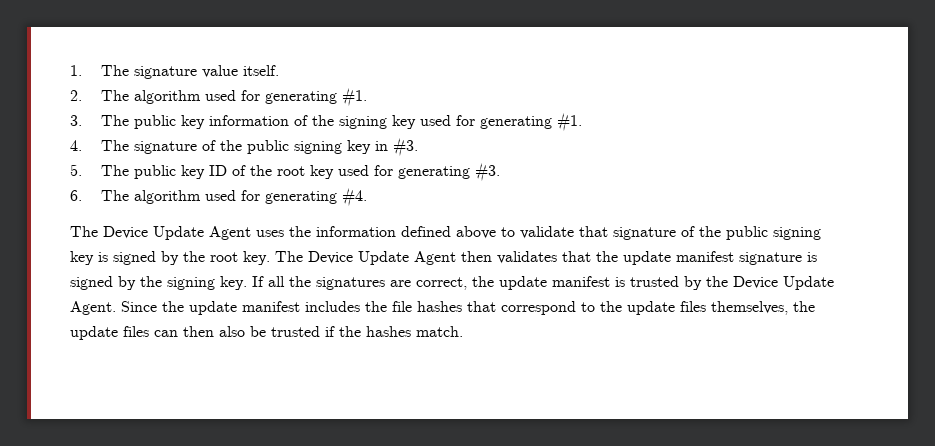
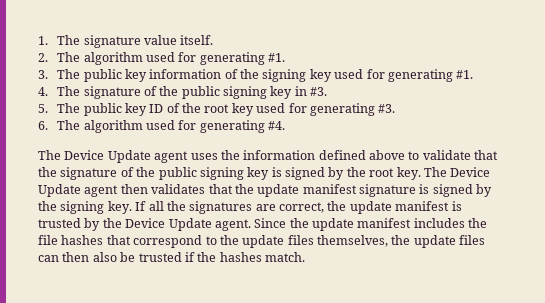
- The Device Update Agent uses the information defined above to validate that signature of the public signing key is signed by the root key.
+ The Device Update agent uses the information defined above to validate that the signature of the public signing key is signed by the root key.
- The Device Update Agent then validates that the update manifest signature is signed by the signing key.
+ The Device Update agent then validates that the update manifest signature is signed by the signing key.
- If all the signatures are correct, the update manifest is trusted by the Device Update Agent.
+ If all the signatures are correct, the update manifest is trusted by the Device Update agent.

